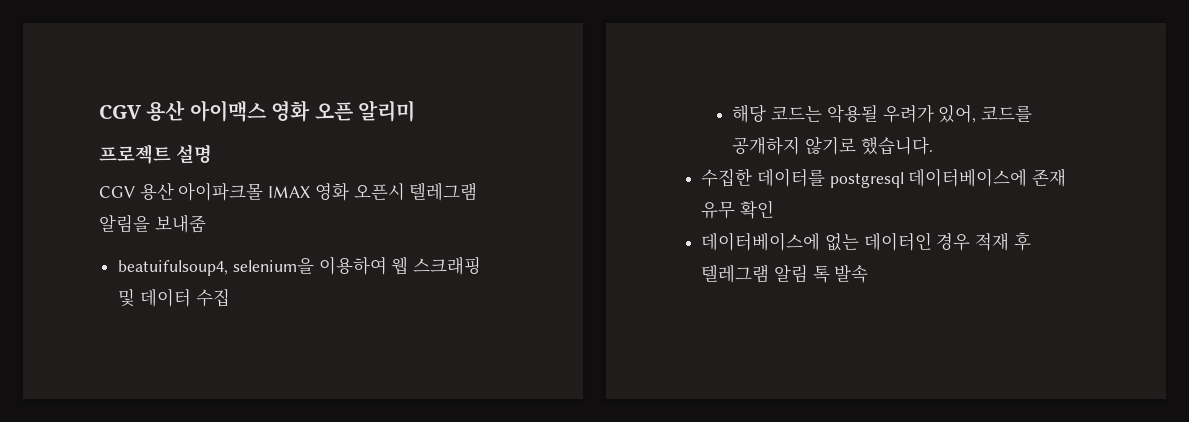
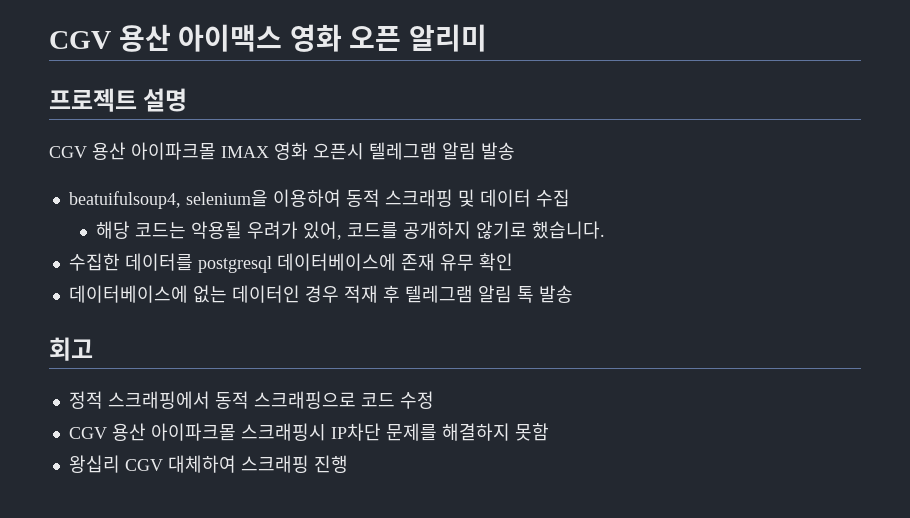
- CGV 용산 아이파크몰 IMAX 영화 오픈시 텔레그램 알림을 보내줌
+ CGV 용산 아이파크몰 IMAX 영화 오픈시 텔레그램 알림 발송
- beatuifulsoup4, selenium을 이용하여 웹 스크래핑 및 데이터 수집
+ beatuifulsoup4, selenium을 이용하여 동적 스크래핑 및 데이터 수집
- 데이터베이스에 없는 데이터인 경우 적재 후 텔레그램 알림 톡 발속
+ 데이터베이스에 없는 데이터인 경우 적재 후 텔레그램 알림 톡 발송
+ 회고
+ 정적 스크래핑에서 동적 스크래핑으로 코드 수정
+ CGV 용산 아이파크몰 스크래핑시 IP차단 문제를 해결하지 못함
+ 왕십리 CGV 대체하여 스크래핑 진행

